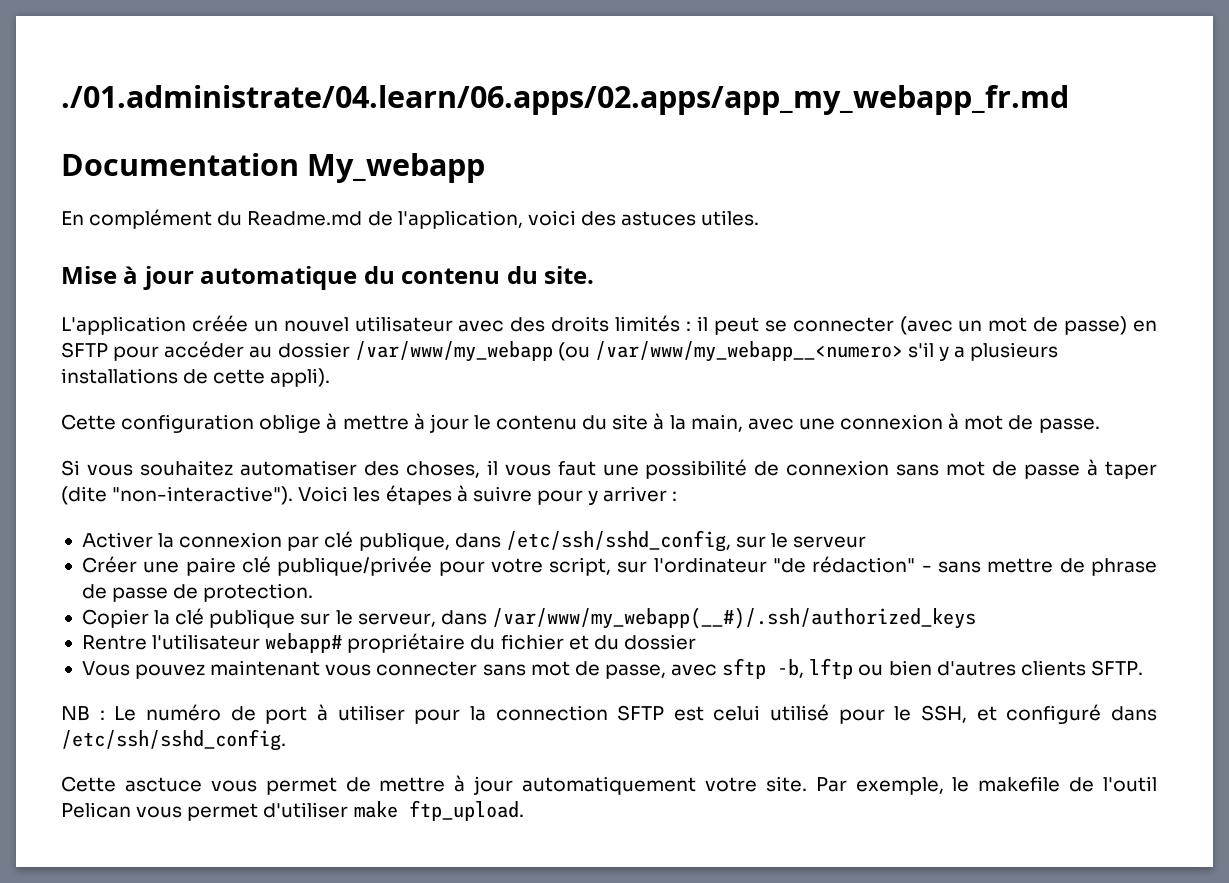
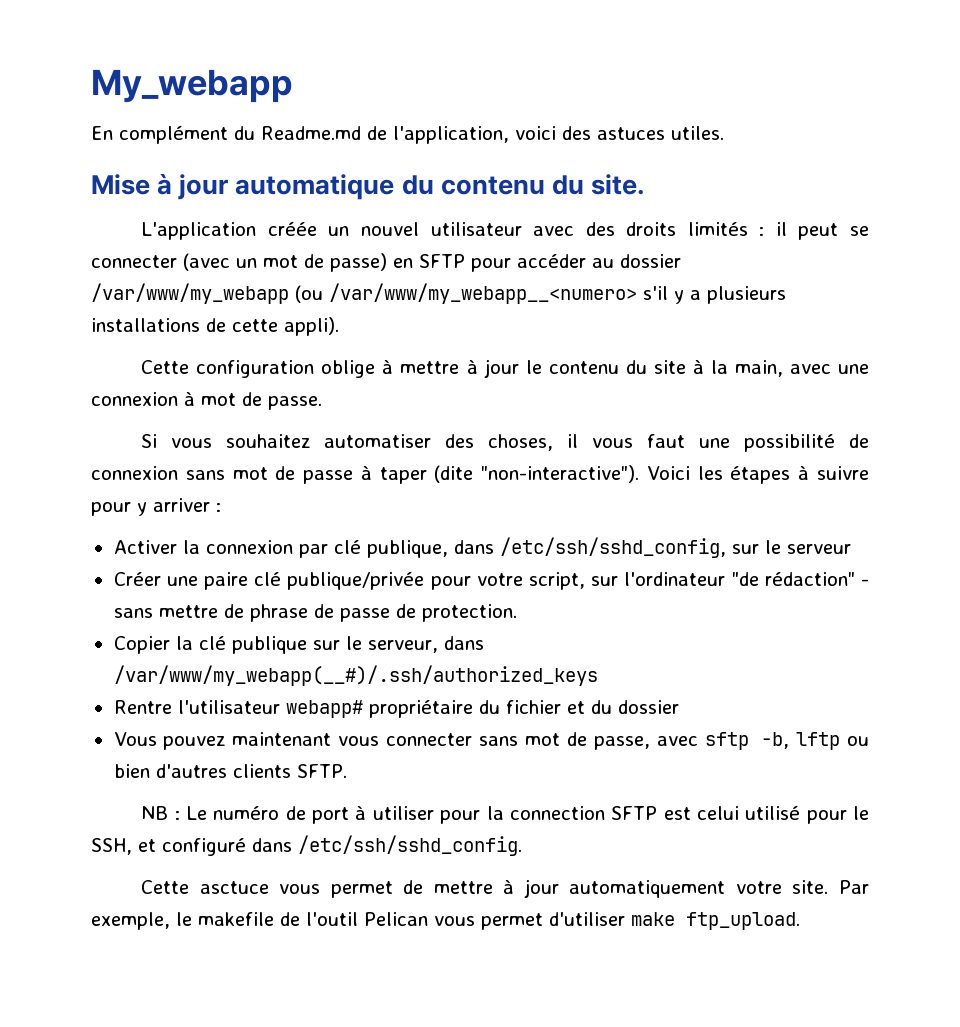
- ./01.administrate/04.learn/06.apps/02.apps/app_my_webapp_fr.md
- Documentation My_webapp
+ My_webapp

